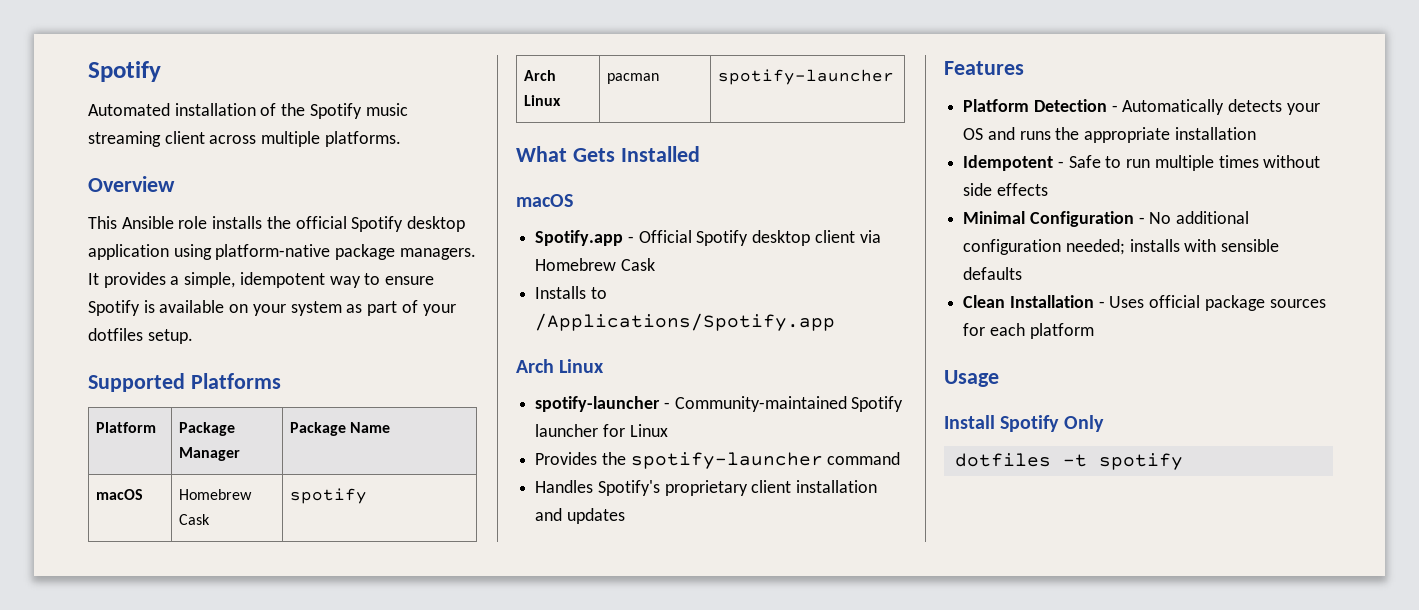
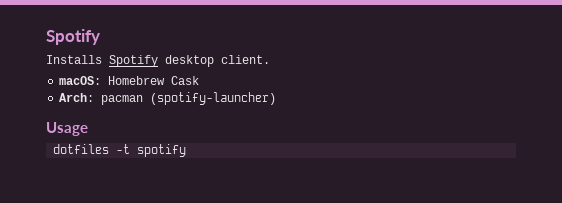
- Automated installation of the Spotify music streaming client across multiple platforms.
- Overview
- This Ansible role installs the official Spotify desktop application using platform-native package managers. It provides a simple, idempotent way to ensure Spotify is available on your system as part of your dotfiles setup.
- Supported Platforms
- Platform | Package Manager | Package Name
- macOS | Homebrew Cask | spotify
- Arch Linux | pacman | spotify-launcher
- What Gets Installed
- macOS
- Spotify.app - Official Spotify desktop client via Homebrew Cask
- Installs to /Applications/Spotify.app
- Arch Linux
- spotify-launcher - Community-maintained Spotify launcher for Linux
- Provides the spotify-launcher command
- Handles Spotify's proprietary client installation and updates
- Features
- Platform Detection - Automatically detects your OS and runs the appropriate installation
- Idempotent - Safe to run multiple times without side effects
- Minimal Configuration - No additional configuration needed; installs with sensible defaults
- Clean Installation - Uses official package sources for each platform
+ Installs Spotify desktop client.
+ macOS: Homebrew Cask
+ Arch: pacman (spotify-launcher)
  Usage
- Install Spotify Only

